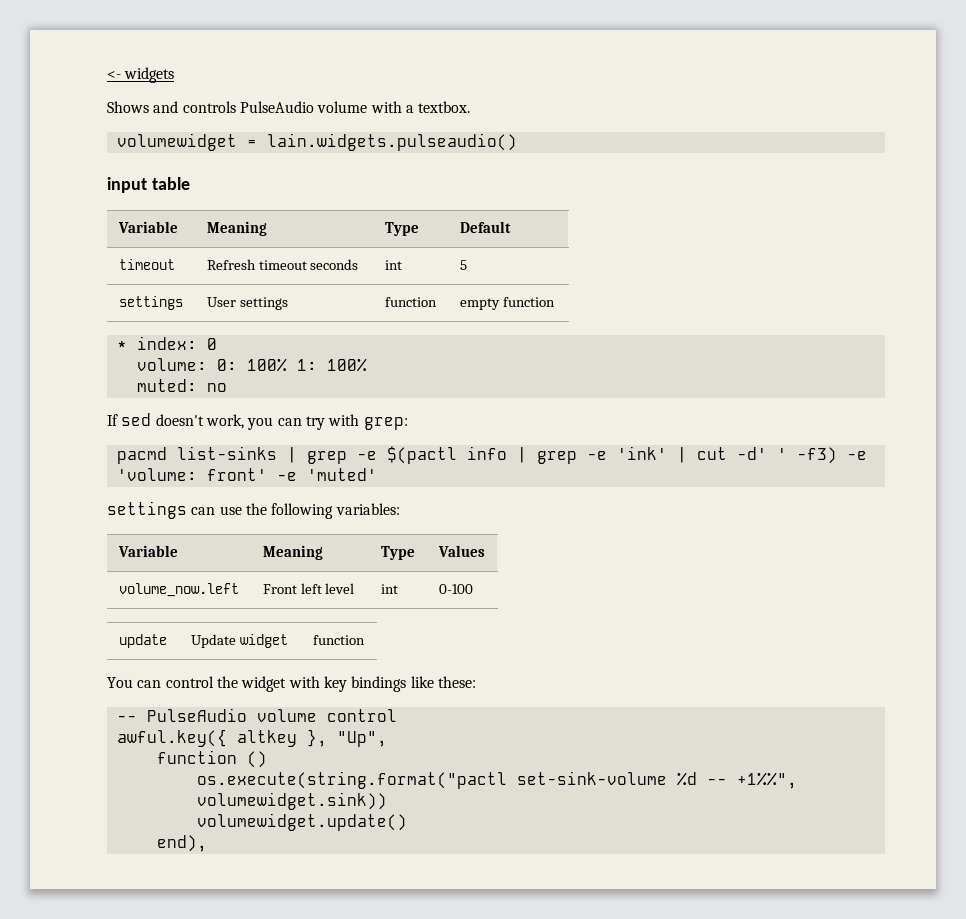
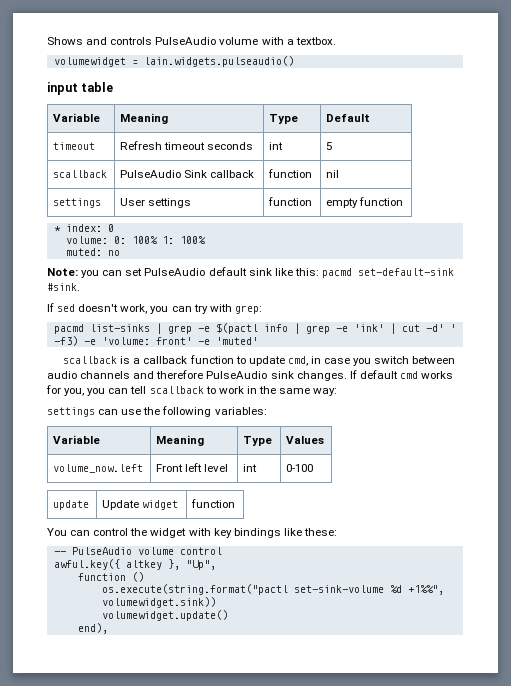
- <- widgets
+ scallback | PulseAudio Sink callback | function | nil
+ Note: you can set PulseAudio default sink like this: pacmd set-default-sink #sink.
+ scallback is a callback function to update cmd, in case you switch between audio channels and therefore PulseAudio sink changes. If default cmd works for you, you can tell scallback to work in the same way:
- os.execute(string.format("pactl set-sink-volume %d -- +1%%", volumewidget.sink))
+ os.execute(string.format("pactl set-sink-volume %d +1%%", volumewidget.sink))

